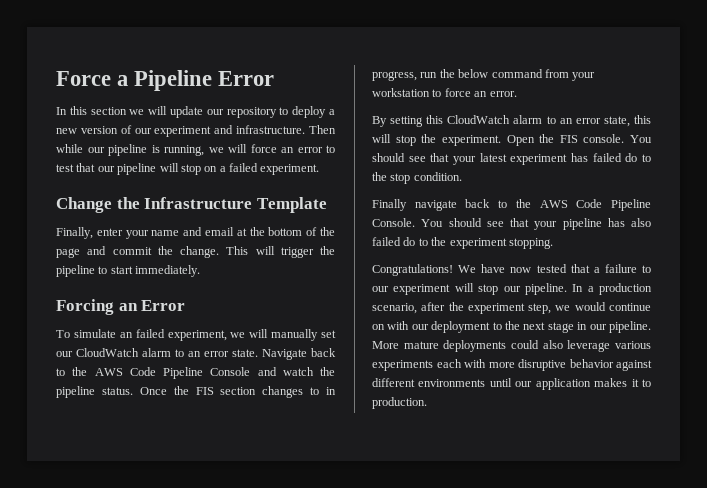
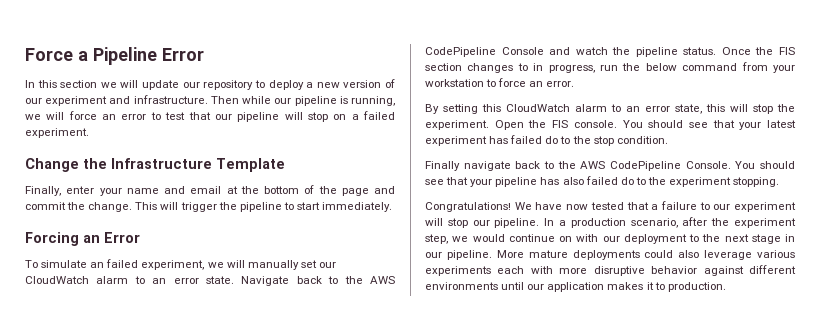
- Navigate back to the AWS Code Pipeline Console and watch the pipeline status.
+ Navigate back to the AWS CodePipeline Console and watch the pipeline status.
- Finally navigate back to the AWS Code Pipeline Console.
+ Finally navigate back to the AWS CodePipeline Console.

